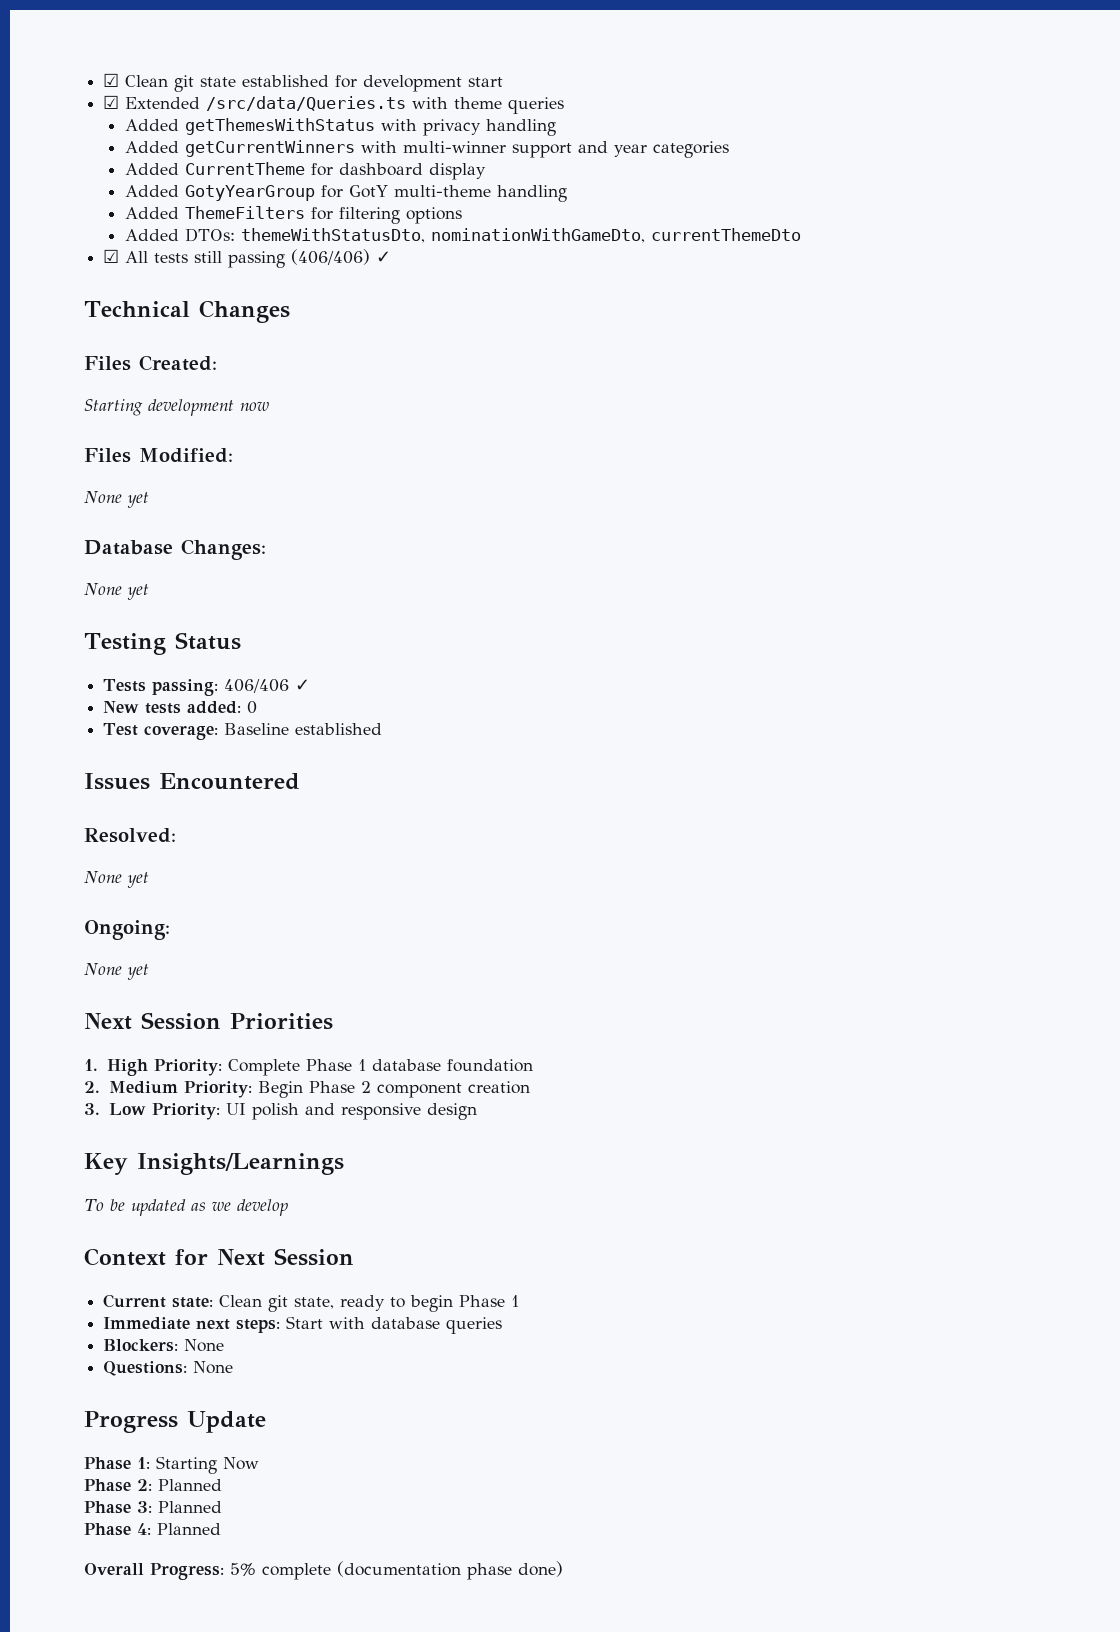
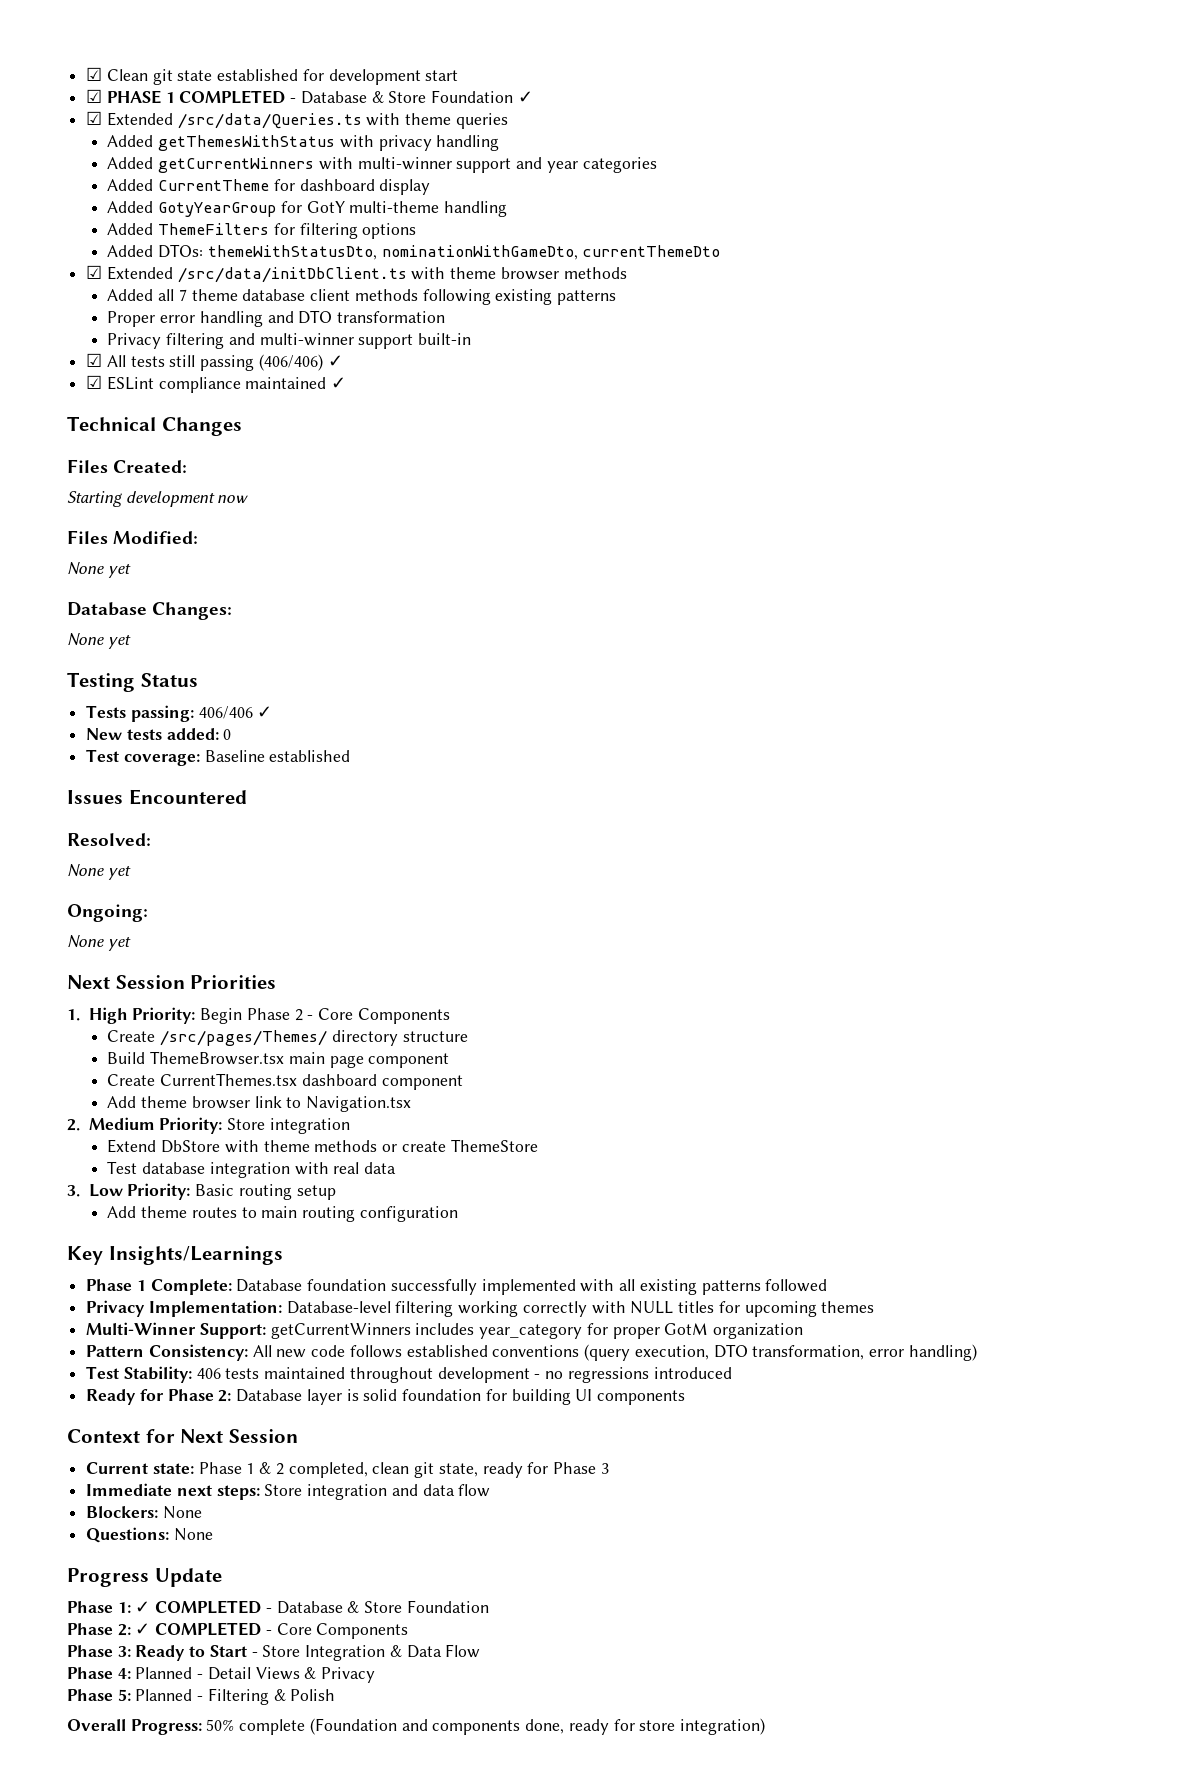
+ ☑ PHASE 1 COMPLETED - Database & Store Foundation ✓
+ ☑ Extended /src/data/initDbClient.ts with theme browser methods
+ Added all 7 theme database client methods following existing patterns
+ Proper error handling and DTO transformation
+ Privacy filtering and multi-winner support built-in
+ ☑ ESLint compliance maintained ✓
- 1. High Priority: Complete Phase 1 database foundation
- 2. Medium Priority: Begin Phase 2 component creation
- 3. Low Priority: UI polish and responsive design
+ 1. High Priority: Begin Phase 2 - Core Components
+ Create /src/pages/Themes/ directory structure
+ Build ThemeBrowser.tsx main page component
+ Create CurrentThemes.tsx dashboard component
+ Add theme browser link to Navigation.tsx
+ 2. Medium Priority: Store integration
+ Extend DbStore with theme methods or create ThemeStore
+ Test database integration with real data
+ 3. Low Priority: Basic routing setup
+ Add theme routes to main routing configuration
  Key Insights/Learnings
- To be updated as we develop
+ Phase 1 Complete: Database foundation successfully implemented with all existing patterns followed
+ Privacy Implementation: Database-level filtering working correctly with NULL titles for upcoming themes
+ Multi-Winner Support: getCurrentWinners includes year_category for proper GotM organization
+ Pattern Consistency: All new code follows established conventions (query execution, DTO transformation, error handling)
+ Test Stability: 406 tests maintained throughout development - no regressions introduced
+ Ready for Phase 2: Database layer is solid foundation for building UI components
- Current state: Clean git state, ready to begin Phase 1
- Immediate next steps: Start with database queries
+ Current state: Phase 1 & 2 completed, clean git state, ready for Phase 3
+ Immediate next steps: Store integration and data flow
- Phase 1: Starting Now
- Phase 2: Planned
- Phase 3: Planned
- Phase 4: Planned
- Overall Progress: 5% complete (documentation phase done)
+ Phase 1: ✓ COMPLETED - Database & Store Foundation
+ Phase 2: ✓ COMPLETED - Core Components
+ Phase 3: Ready to Start - Store Integration & Data Flow
+ Phase 4: Planned - Detail Views & Privacy
+ Phase 5: Planned - Filtering & Polish
+ Overall Progress: 50% complete (Foundation and components done, ready for store integration)

